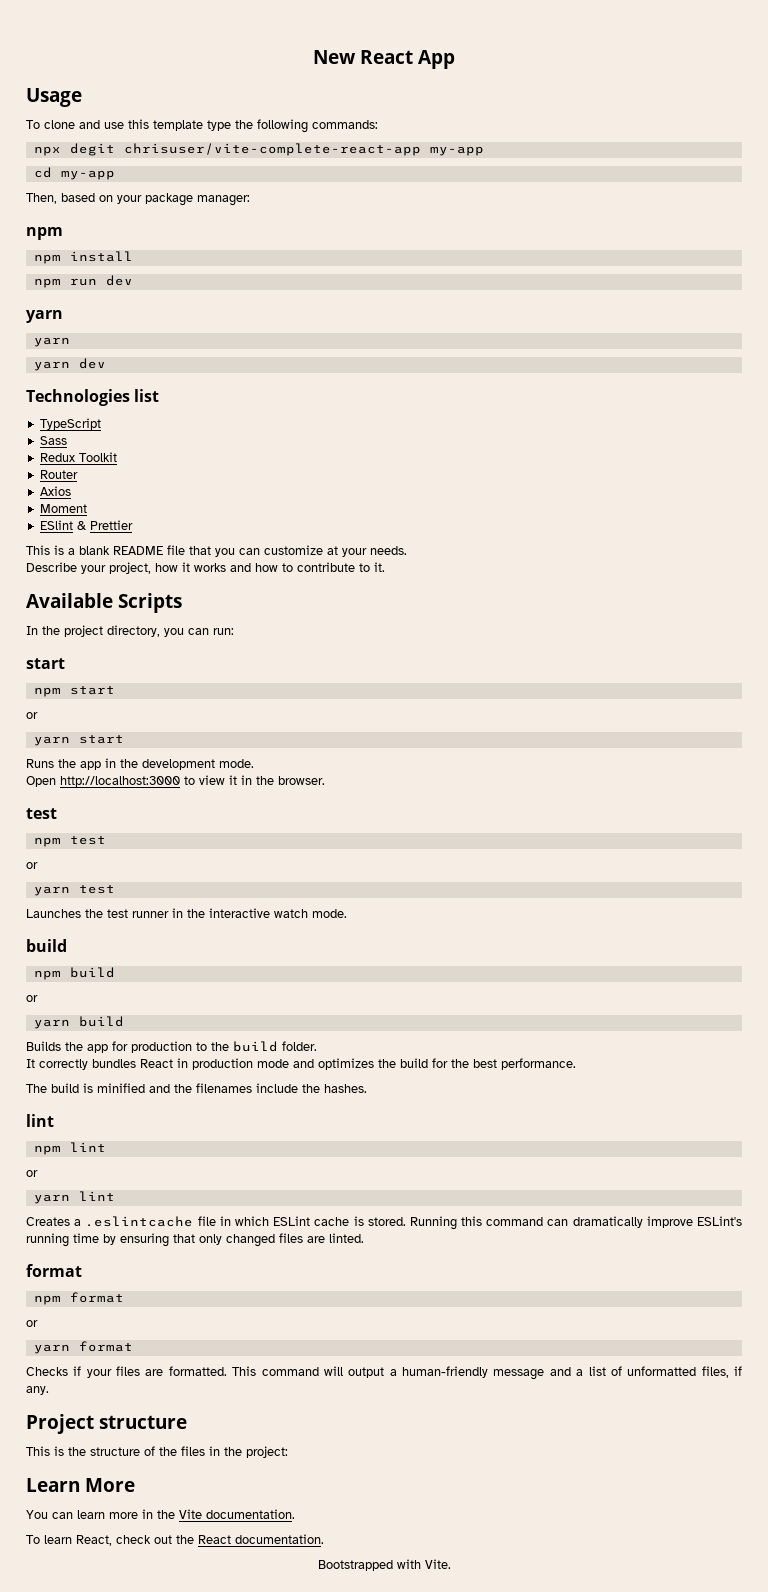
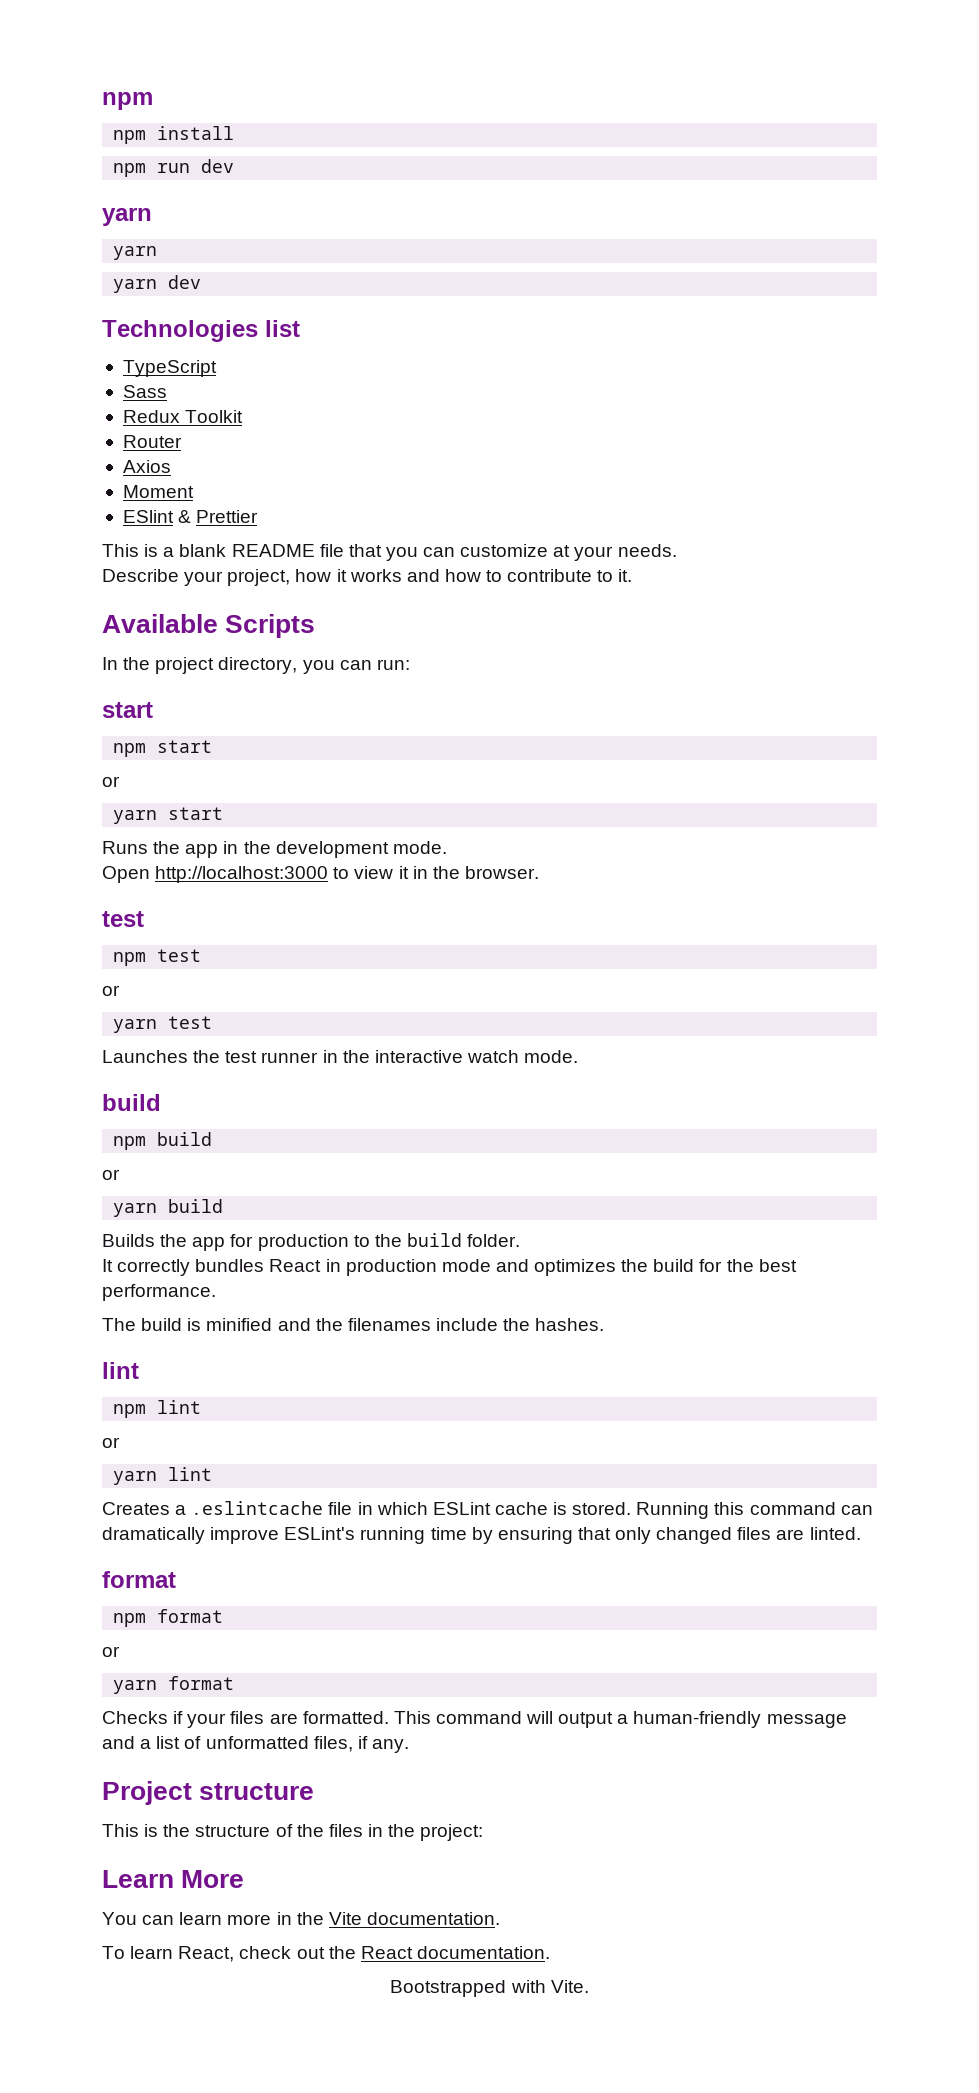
- New React App
- Usage
- To clone and use this template type the following commands:
- npx degit chrisuser/vite-complete-react-app my-app
- cd my-app
- Then, based on your package manager:

